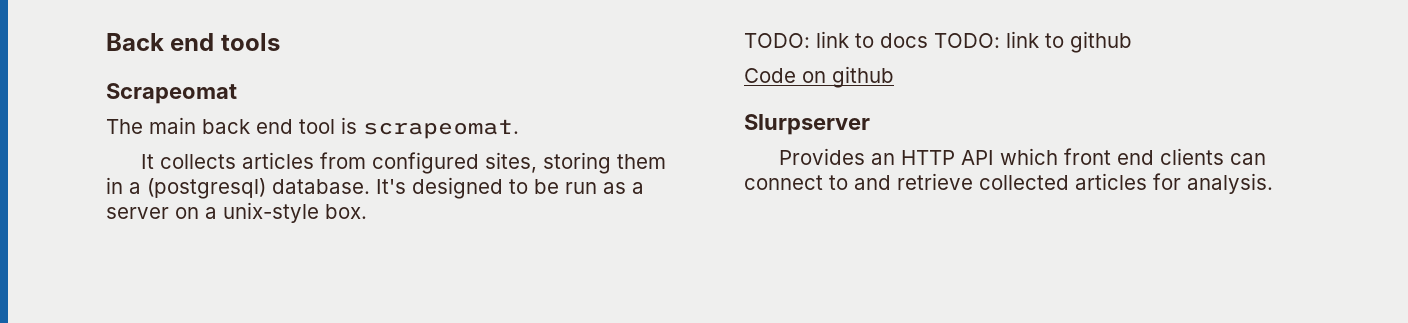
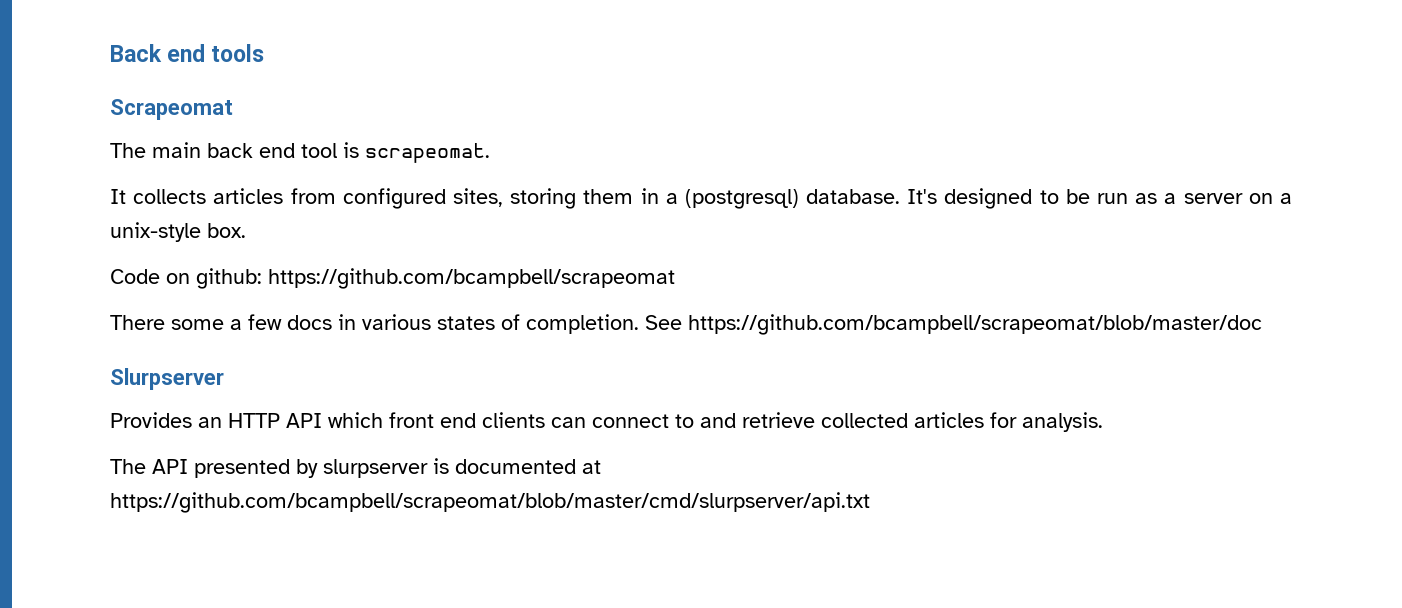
- TODO: link to docs TODO: link to github
- Code on github
+ Code on github: https://github.com/bcampbell/scrapeomat
+ There some a few docs in various states of completion. See https://github.com/bcampbell/scrapeomat/blob/master/doc
+ The API presented by slurpserver is documented at https://github.com/bcampbell/scrapeomat/blob/master/cmd/slurpserver/api.txt

